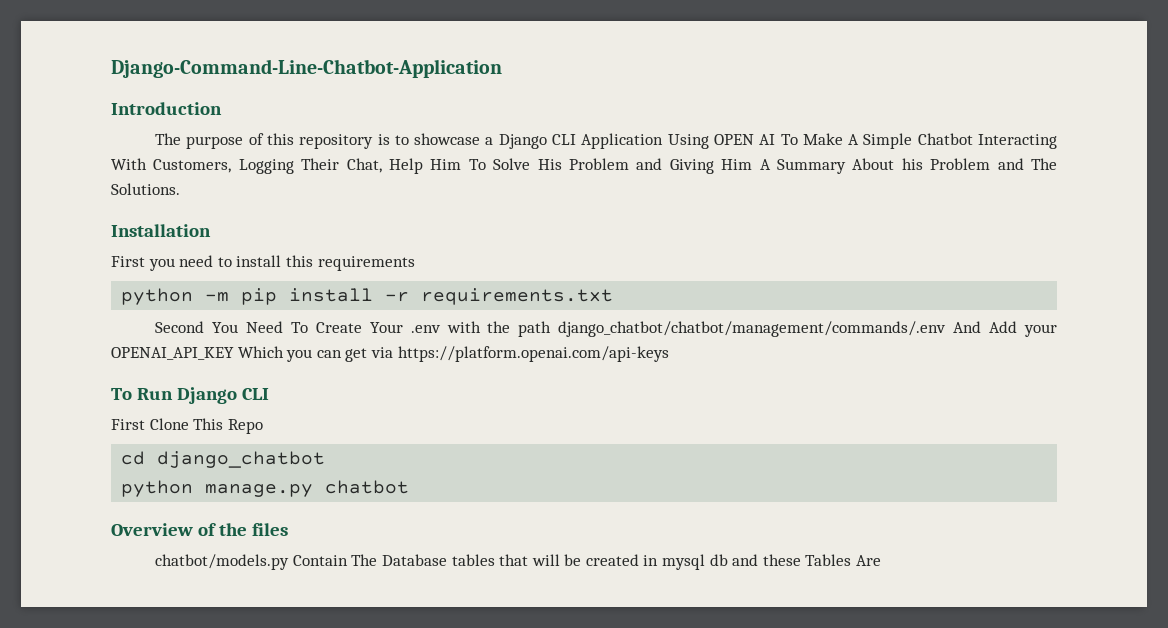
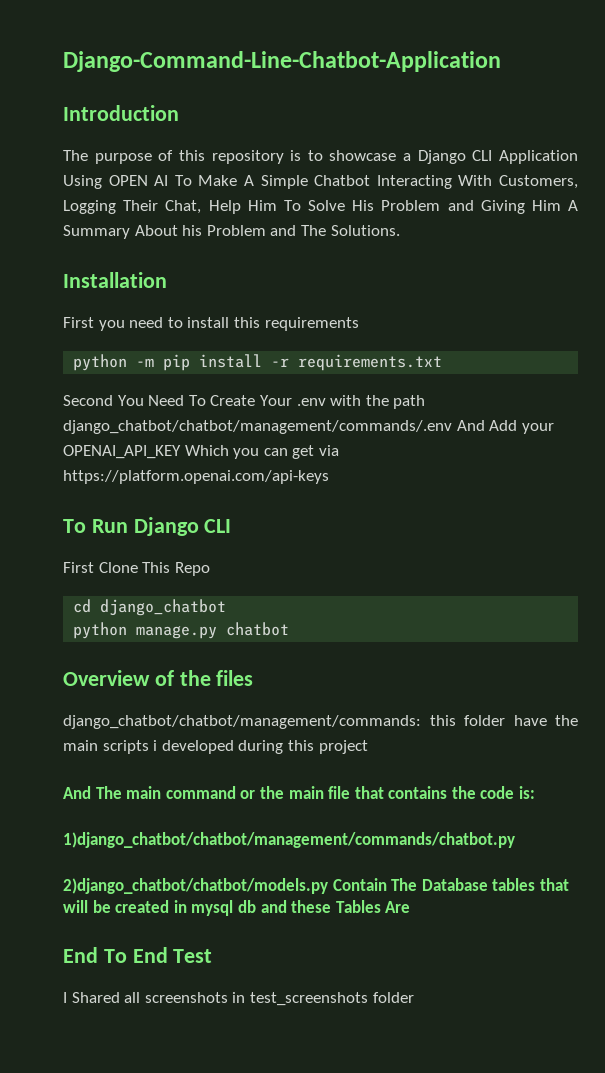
- chatbot/models.py Contain The Database tables that will be created in mysql db and these Tables Are
+ django_chatbot/chatbot/management/commands: this folder have the main scripts i developed during this project
+ And The main command or the main file that contains the code is:
+ 1)django_chatbot/chatbot/management/commands/chatbot.py
+ 2)django_chatbot/chatbot/models.py Contain The Database tables that will be created in mysql db and these Tables Are
+ End To End Test
+ I Shared all screenshots in test_screenshots folder

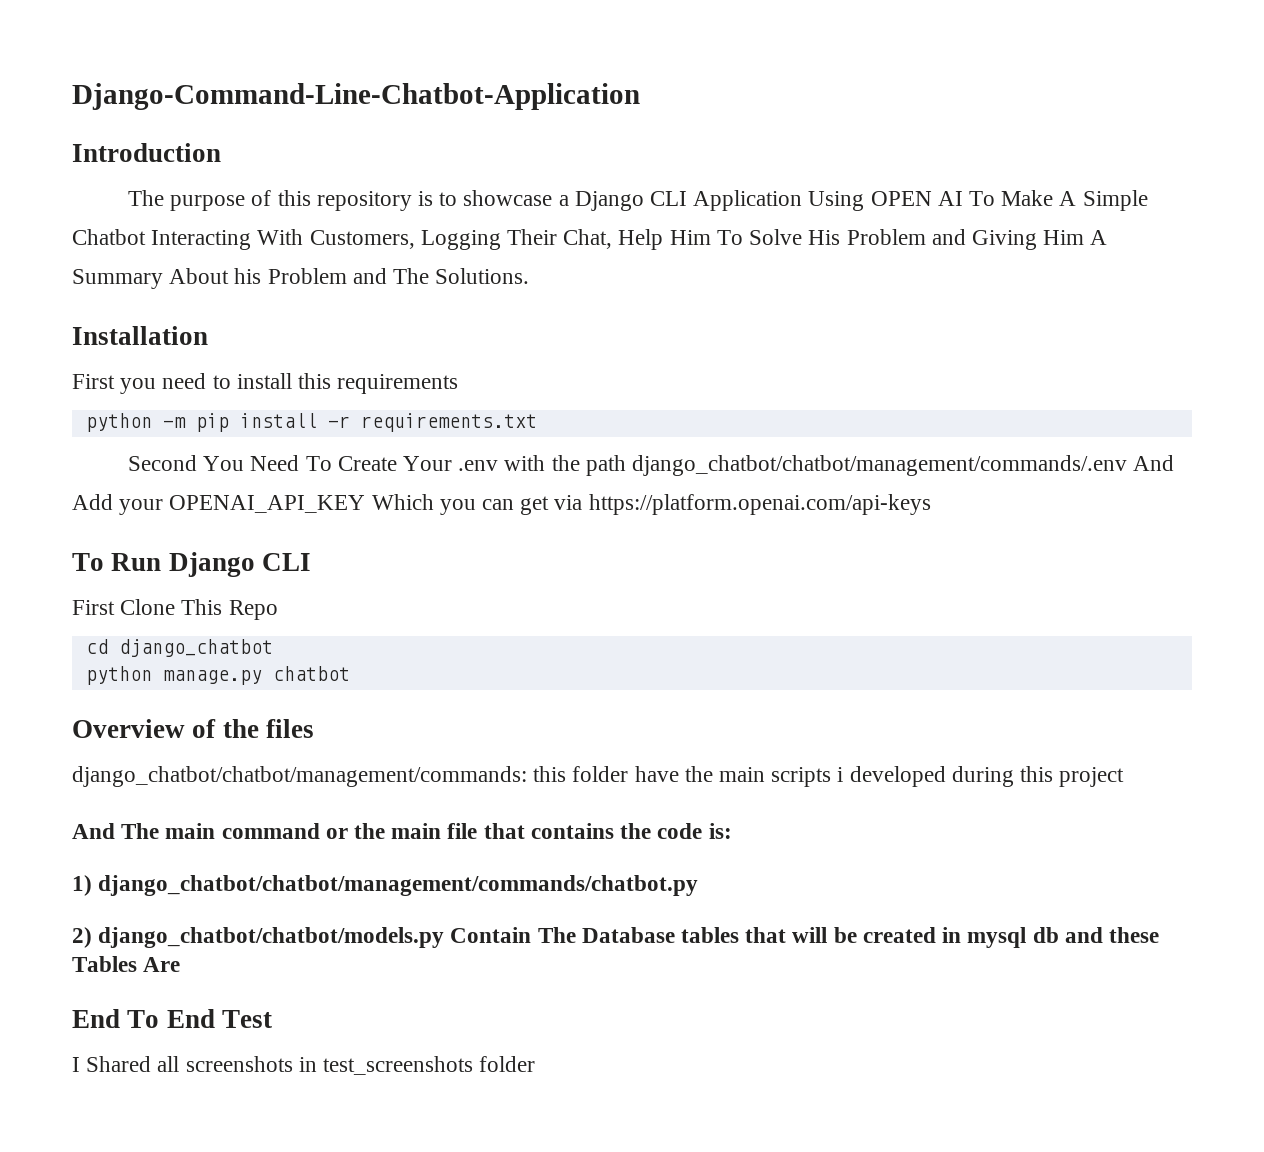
- 1)django_chatbot/chatbot/management/commands/chatbot.py
- 2)django_chatbot/chatbot/models.py Contain The Database tables that will be created in mysql db and these Tables Are
+ 1) django_chatbot/chatbot/management/commands/chatbot.py
+ 2) django_chatbot/chatbot/models.py Contain The Database tables that will be created in mysql db and these Tables Are

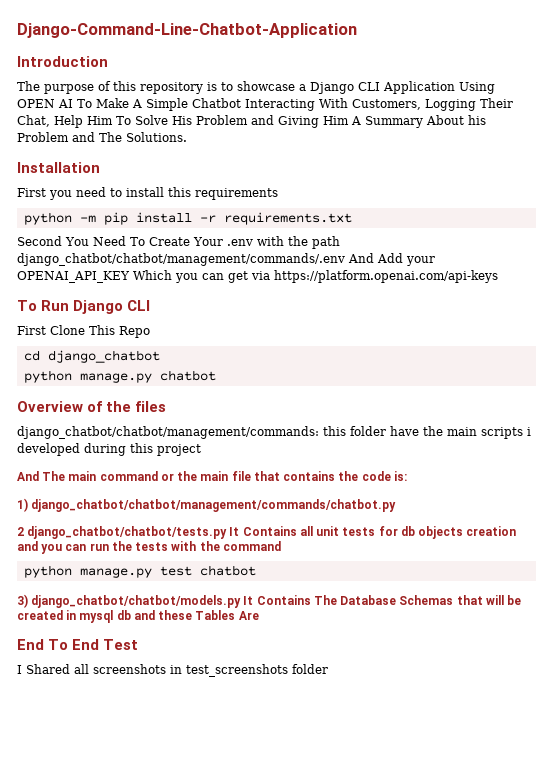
- 2) django_chatbot/chatbot/models.py Contain The Database tables that will be created in mysql db and these Tables Are
+ 2 django_chatbot/chatbot/tests.py It Contains all unit tests for db objects creation and you can run the tests with the command
+ python manage.py test chatbot
+ 3) django_chatbot/chatbot/models.py It Contains The Database Schemas that will be created in mysql db and these Tables Are

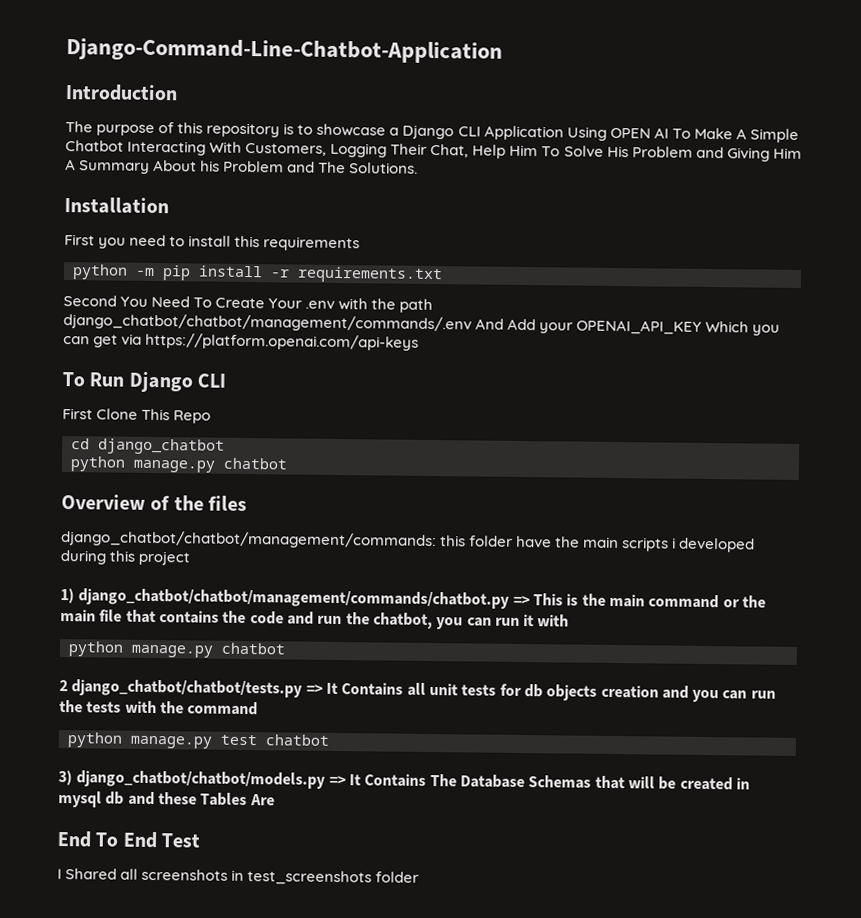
- And The main command or the main file that contains the code is:
- 1) django_chatbot/chatbot/management/commands/chatbot.py
+ 1) django_chatbot/chatbot/management/commands/chatbot.py => This is the main command or the main file that contains the code and run the chatbot, you can run it with
+ python manage.py chatbot
- 2 django_chatbot/chatbot/tests.py It Contains all unit tests for db objects creation and you can run the tests with the command
+ 2 django_chatbot/chatbot/tests.py => It Contains all unit tests for db objects creation and you can run the tests with the command
- 3) django_chatbot/chatbot/models.py It Contains The Database Schemas that will be created in mysql db and these Tables Are
+ 3) django_chatbot/chatbot/models.py => It Contains The Database Schemas that will be created in mysql db and these Tables Are

